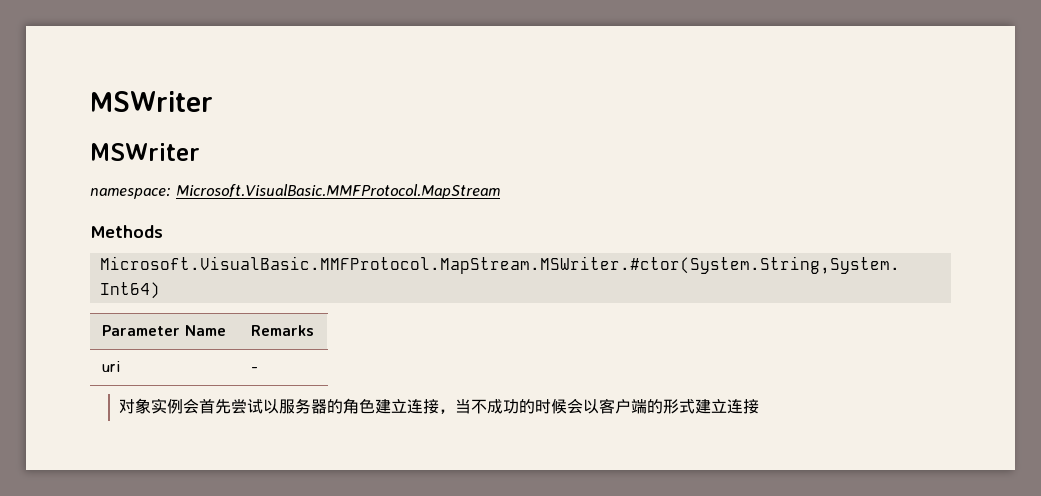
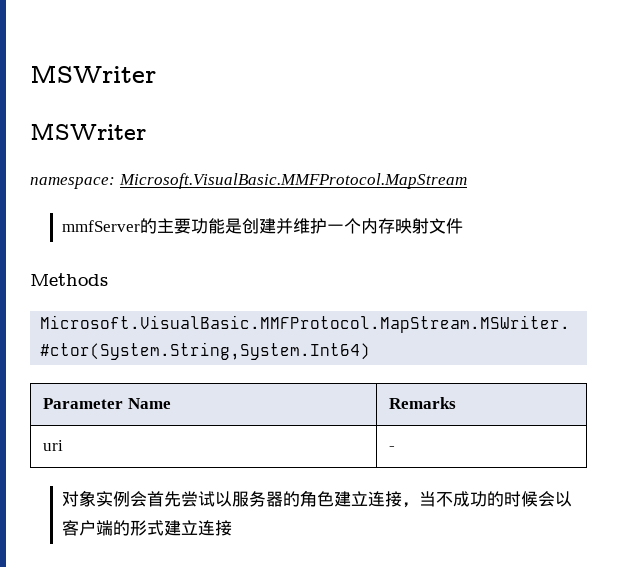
+ mmfServer的主要功能是创建并维护一个内存映射文件

